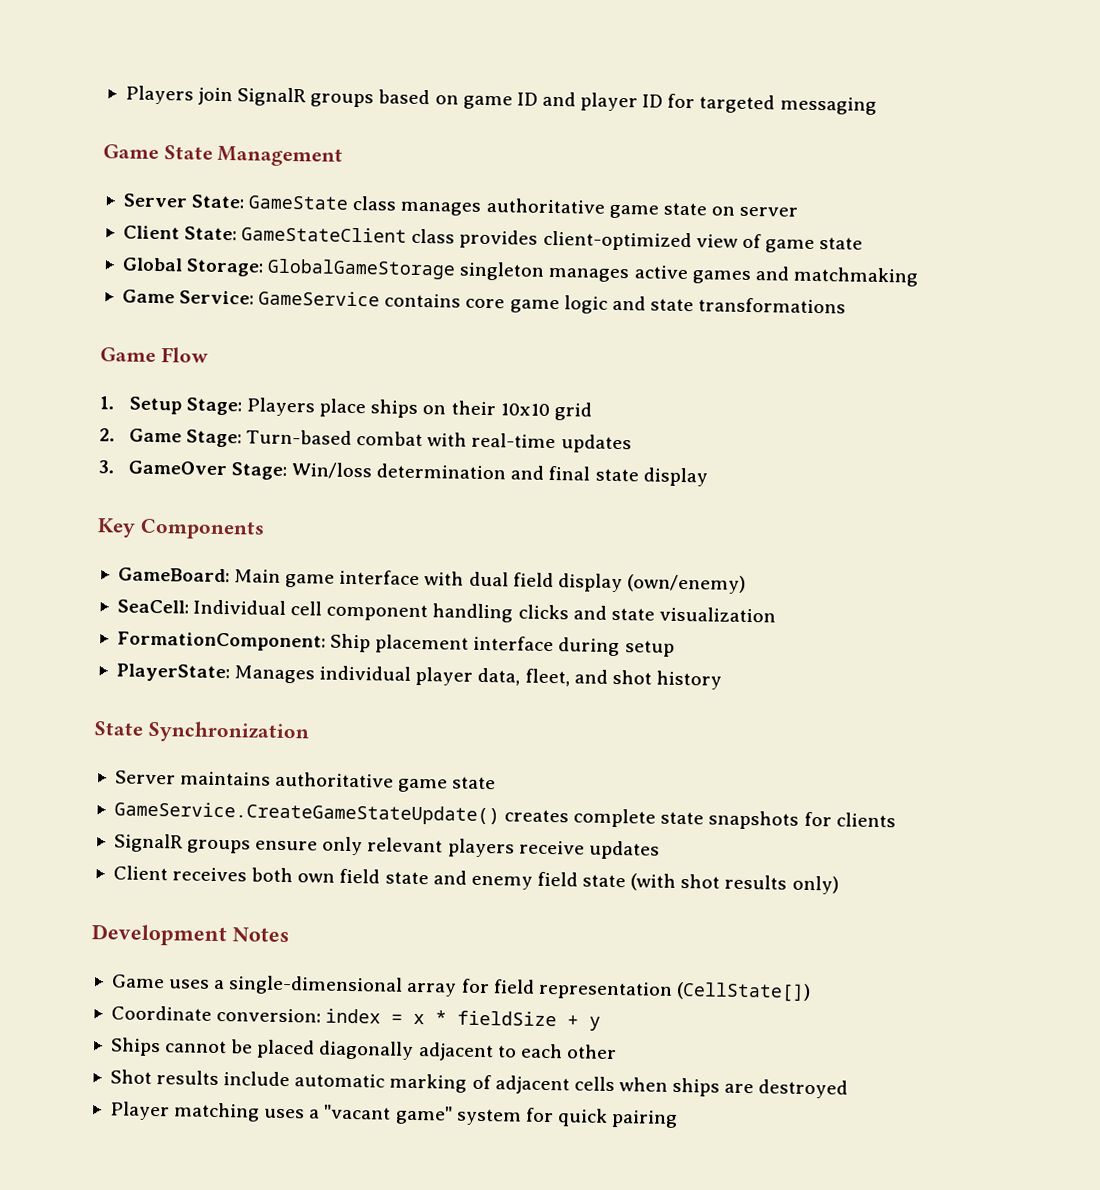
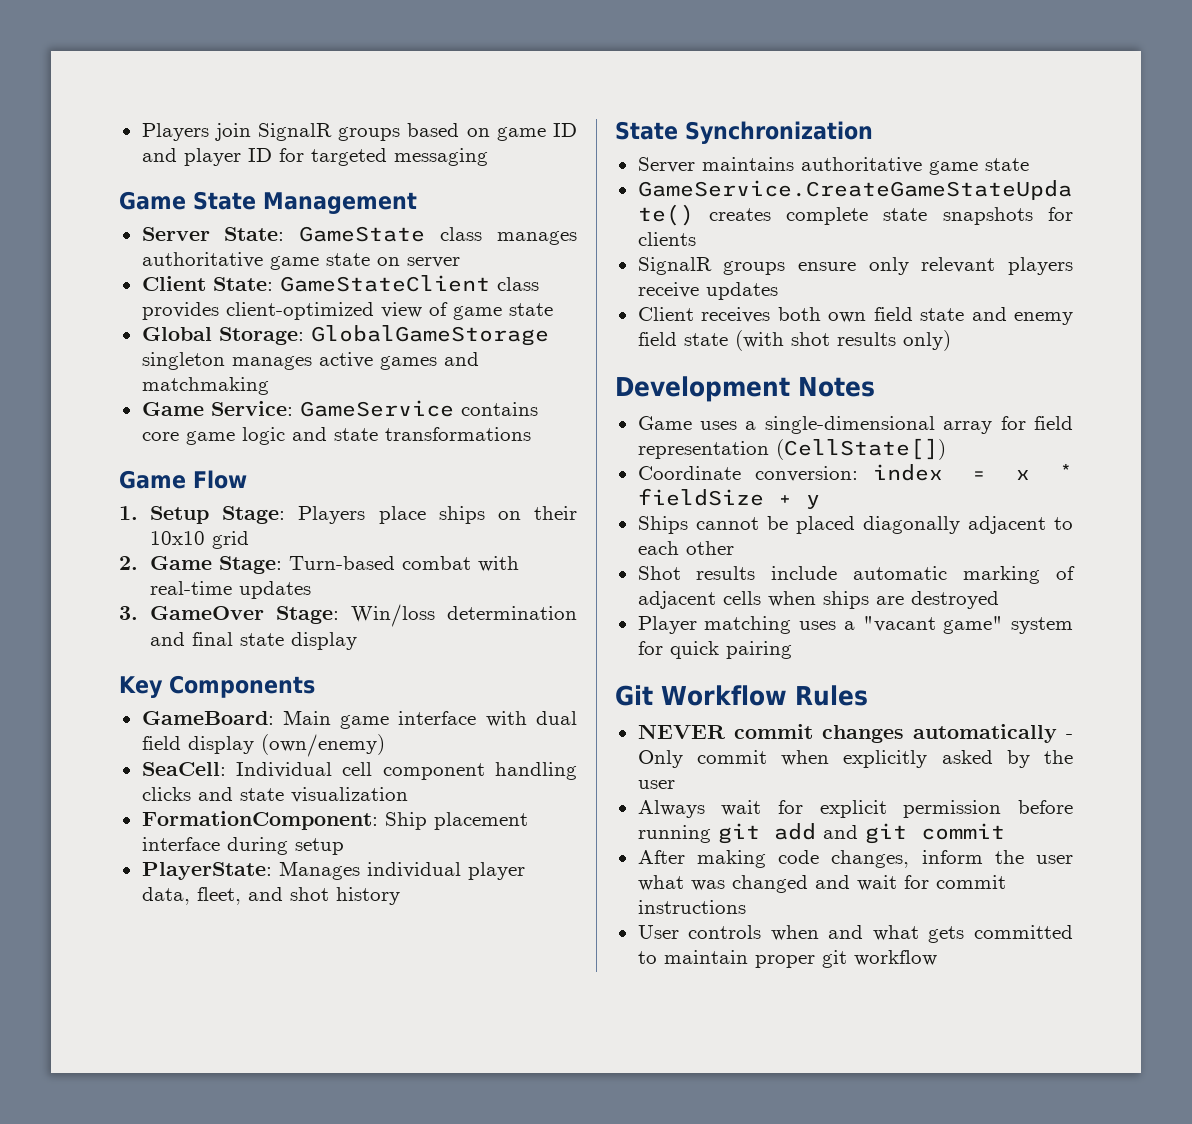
+ Git Workflow Rules
+ NEVER commit changes automatically - Only commit when explicitly asked by the user
+ Always wait for explicit permission before running git add and git commit
+ After making code changes, inform the user what was changed and wait for commit instructions
+ User controls when and what gets committed to maintain proper git workflow

